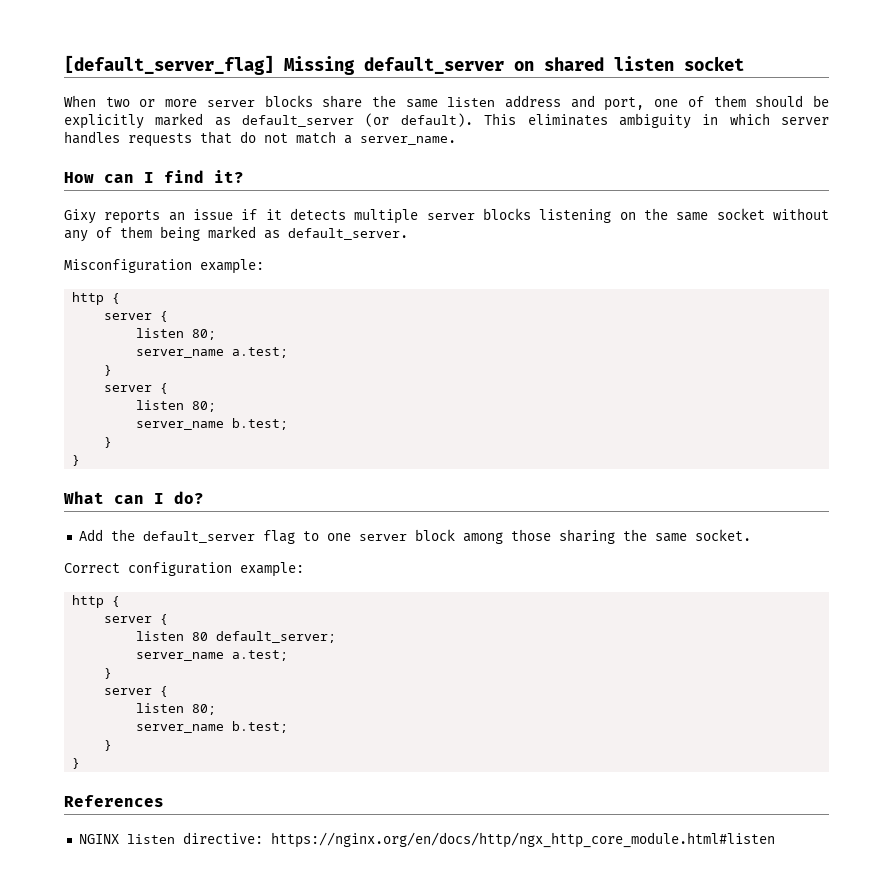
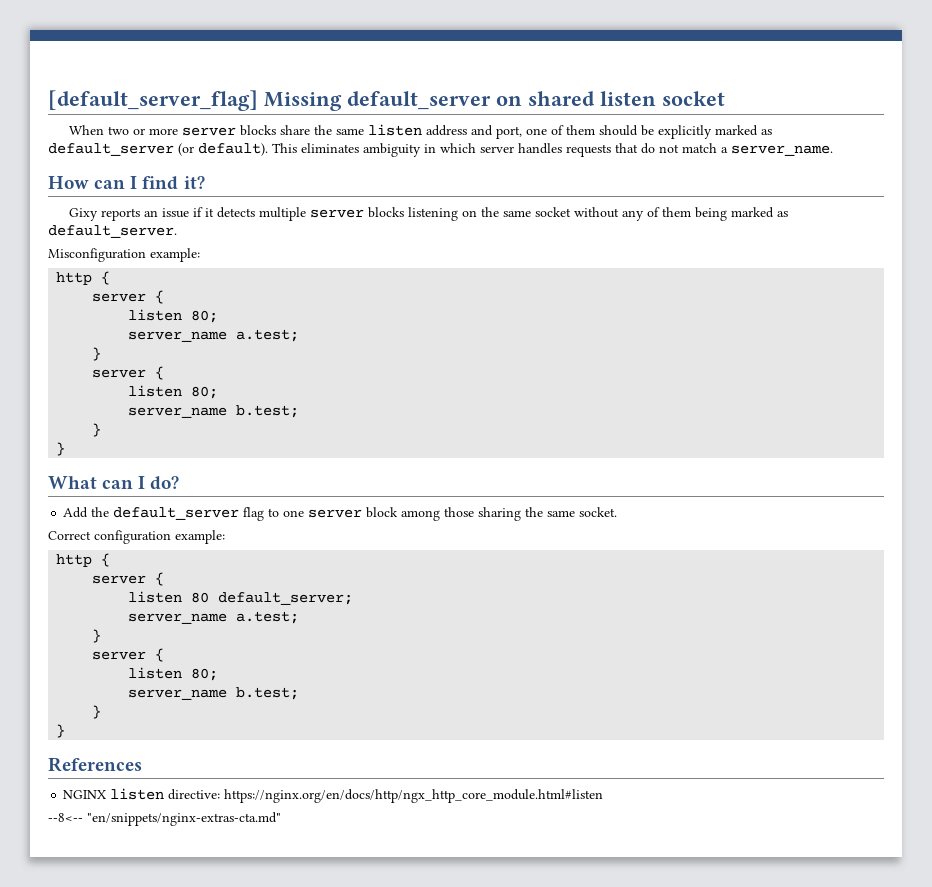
+ --8<-- "en/snippets/nginx-extras-cta.md"

